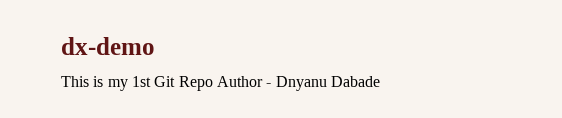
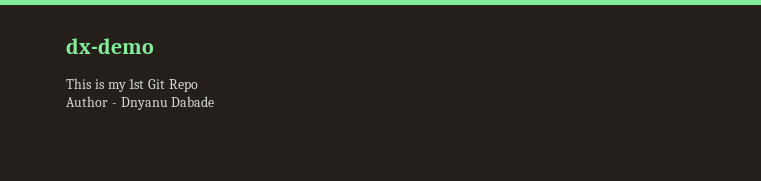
- This is my 1st Git Repo Author - Dnyanu Dabade
+ This is my 1st Git Repo
+ Author - Dnyanu Dabade

